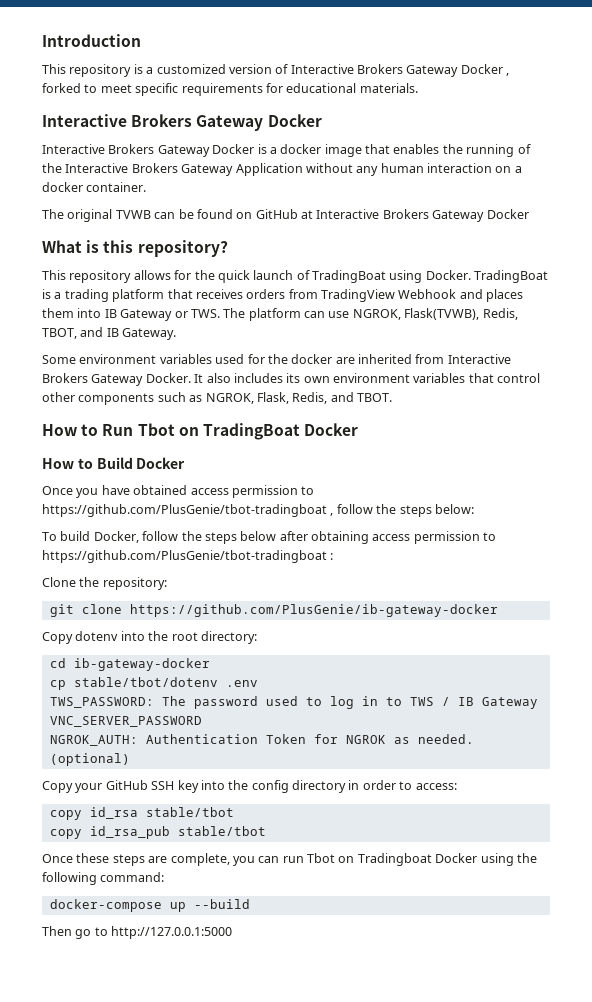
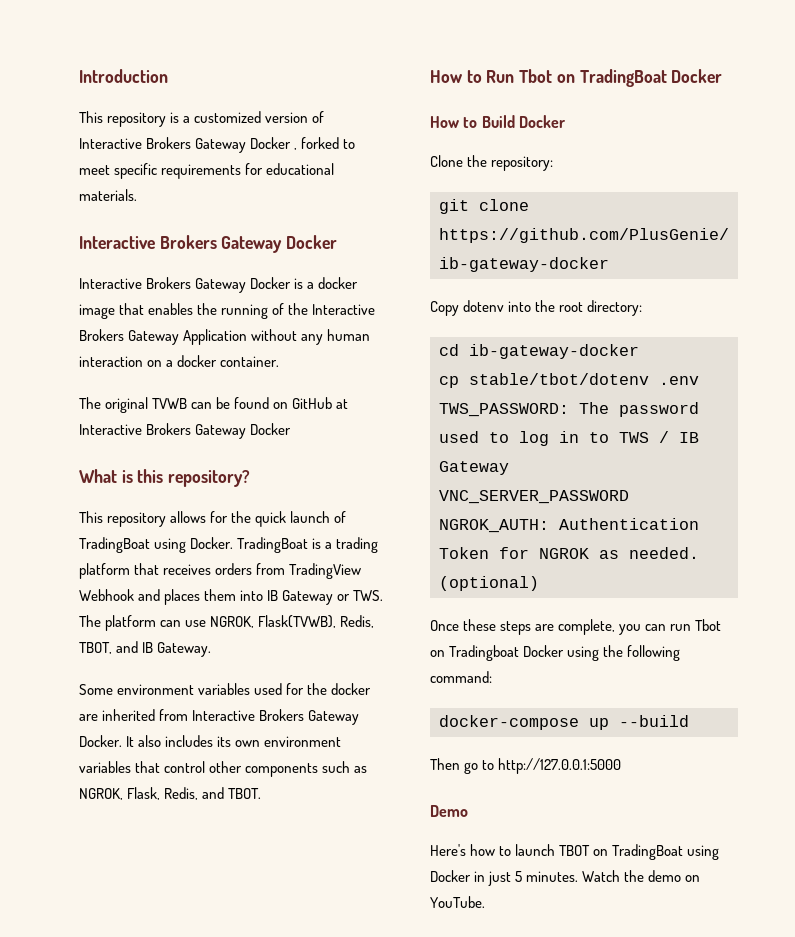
- Once you have obtained access permission to https://github.com/PlusGenie/tbot-tradingboat , follow the steps below:
- To build Docker, follow the steps below after obtaining access permission to https://github.com/PlusGenie/tbot-tradingboat :
- Copy your GitHub SSH key into the config directory in order to access:
- copy id_rsa stable/tbot
- copy id_rsa_pub stable/tbot
+ Demo
+ Here's how to launch TBOT on TradingBoat using Docker in just 5 minutes. Watch the demo on YouTube.

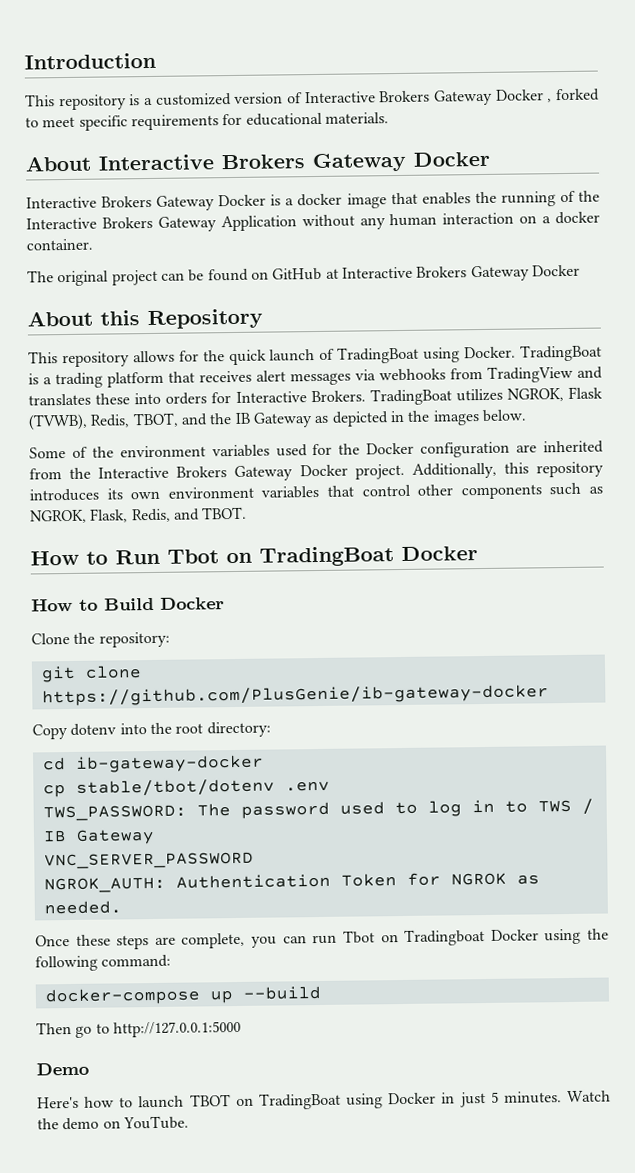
  This repository is a customized version of Interactive Brokers Gateway Docker , forked to meet specific requirements for educational materials.
- Interactive Brokers Gateway Docker
+ About Interactive Brokers Gateway Docker
- The original TVWB can be found on GitHub at Interactive Brokers Gateway Docker
+ The original project can be found on GitHub at Interactive Brokers Gateway Docker
- What is this repository?
+ About this Repository
- TradingBoat is a trading platform that receives orders from TradingView Webhook and places them into IB Gateway or TWS. The platform can use NGROK, Flask(TVWB), Redis, TBOT, and IB Gateway.
+ TradingBoat is a trading platform that receives alert messages via webhooks from TradingView and translates these into orders for Interactive Brokers. TradingBoat utilizes NGROK, Flask (TVWB), Redis, TBOT, and the IB Gateway as depicted in the images below.
- Some environment variables used for the docker are inherited from Interactive Brokers Gateway Docker. It also includes its own environment variables that control other components such as NGROK, Flask, Redis, and TBOT.
+ Some of the environment variables used for the Docker configuration are inherited from the Interactive Brokers Gateway Docker project. Additionally, this repository introduces its own environment variables that control other components such as NGROK, Flask, Redis, and TBOT.
- (optional)

